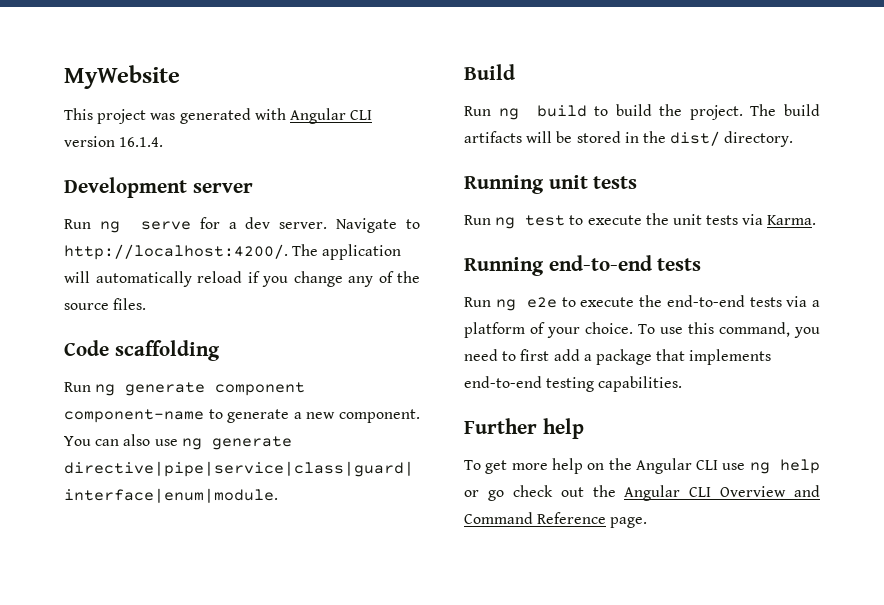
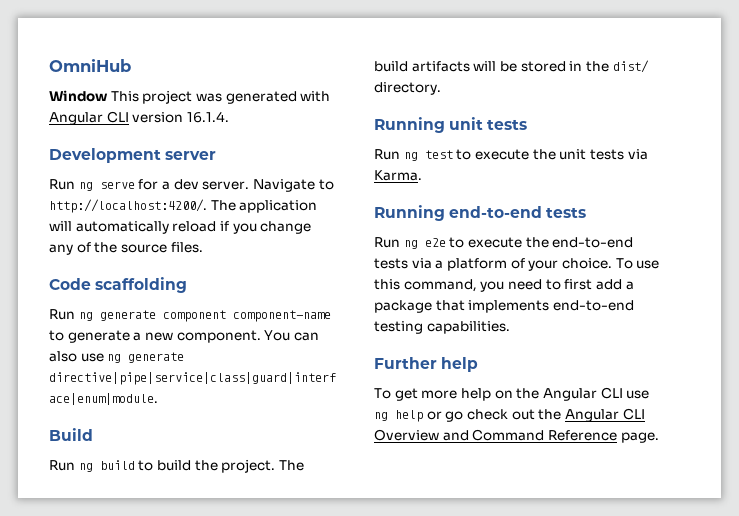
- MyWebsite
- This project was generated with Angular CLI version 16.1.4.
+ OmniHub
+ Window This project was generated with Angular CLI version 16.1.4.

